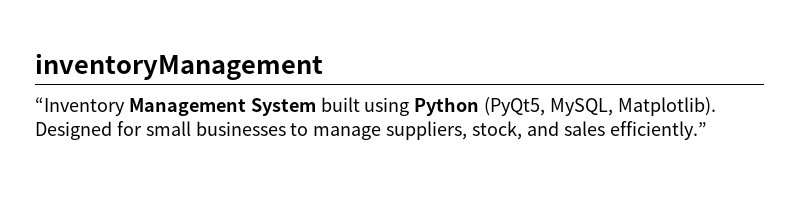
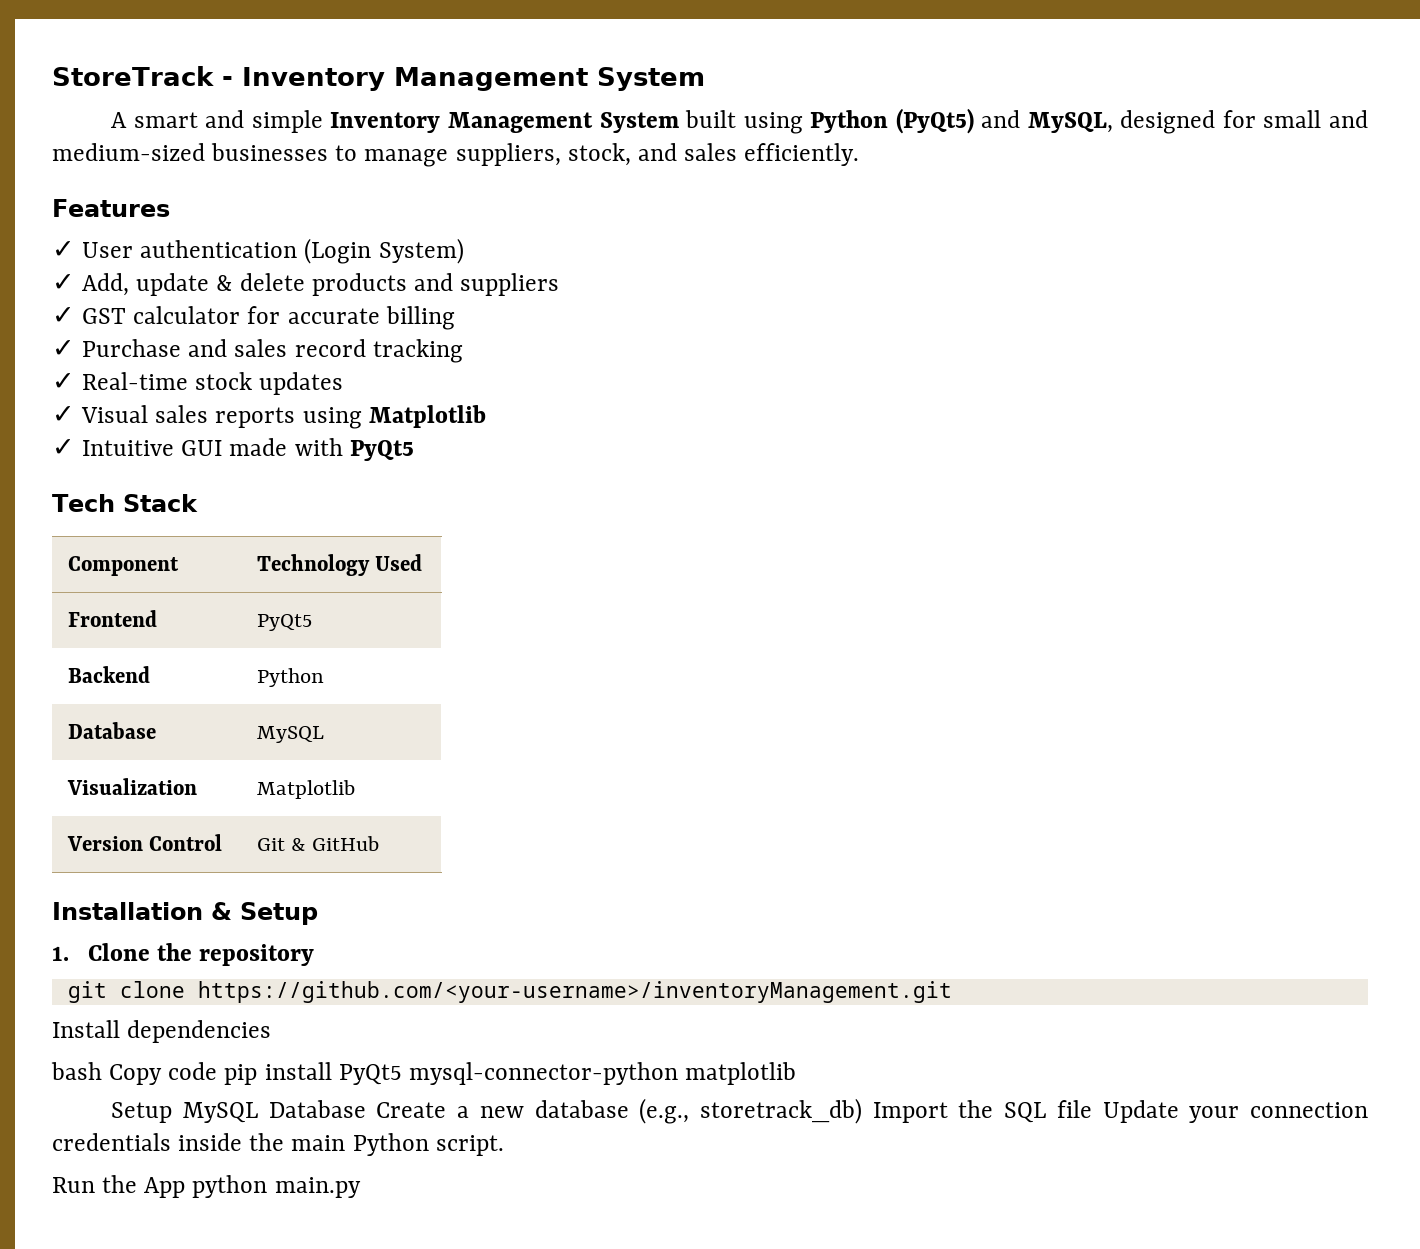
- inventoryManagement
- “Inventory Management System built using Python (PyQt5, MySQL, Matplotlib). Designed for small businesses to manage suppliers, stock, and sales efficiently.”
+ StoreTrack - Inventory Management System
+ A smart and simple Inventory Management System built using Python (PyQt5) and MySQL, designed for small and medium-sized businesses to manage suppliers, stock, and sales efficiently.
+ Features
+ ✓ User authentication (Login System)
+ ✓ Add, update & delete products and suppliers
+ ✓ GST calculator for accurate billing
+ ✓ Purchase and sales record tracking
+ ✓ Real-time stock updates
+ ✓ Visual sales reports using Matplotlib
+ ✓ Intuitive GUI made with PyQt5
+ Tech Stack
+ Component | Technology Used
+ Frontend | PyQt5
+ Backend | Python
+ Database | MySQL
+ Visualization | Matplotlib
+ Version Control | Git & GitHub
+ Installation & Setup
+ 1. Clone the repository
+ git clone https://github.com/<your-username>/inventoryManagement.git
+ Install dependencies
+ bash Copy code pip install PyQt5 mysql-connector-python matplotlib
+ Setup MySQL Database Create a new database (e.g., storetrack_db) Import the SQL file Update your connection credentials inside the main Python script.
+ Run the App python main.py

